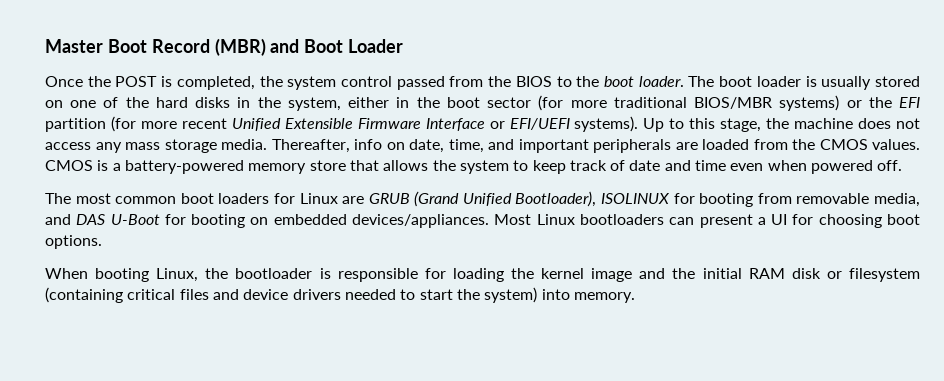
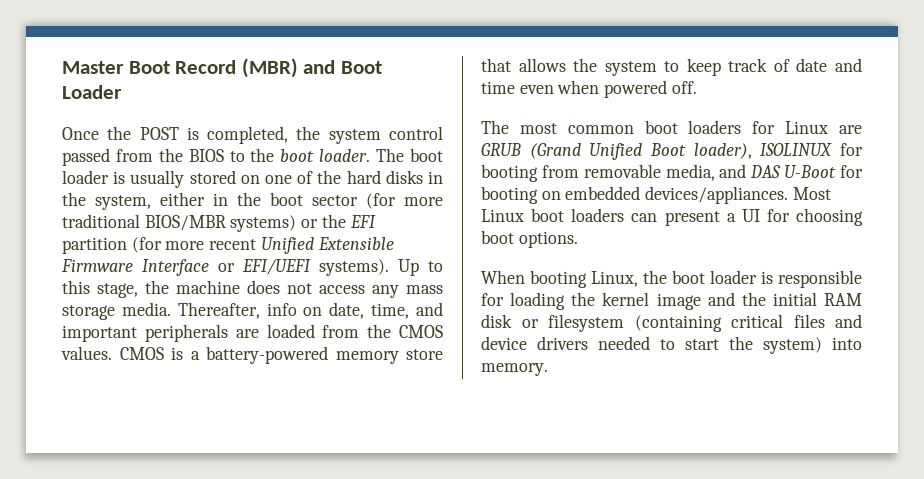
- The most common boot loaders for Linux are GRUB (Grand Unified Bootloader), ISOLINUX for booting from removable media, and DAS U-Boot for booting on embedded devices/appliances.
+ The most common boot loaders for Linux are GRUB (Grand Unified Boot loader), ISOLINUX for booting from removable media, and DAS U-Boot for booting on embedded devices/appliances.
- Most Linux bootloaders can present a UI for choosing boot options.
+ Most Linux boot loaders can present a UI for choosing boot options.
- When booting Linux, the bootloader is responsible for loading the kernel image and the initial RAM disk or filesystem (containing critical files and device drivers needed to start the system) into memory.
+ When booting Linux, the boot loader is responsible for loading the kernel image and the initial RAM disk or filesystem (containing critical files and device drivers needed to start the system) into memory.

